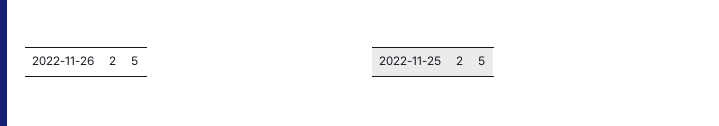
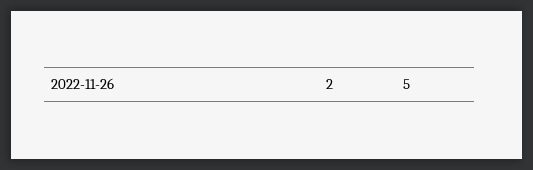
- 2022-11-25 | 2 | 5

